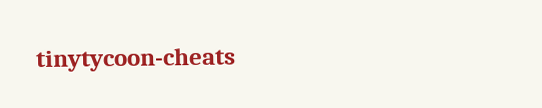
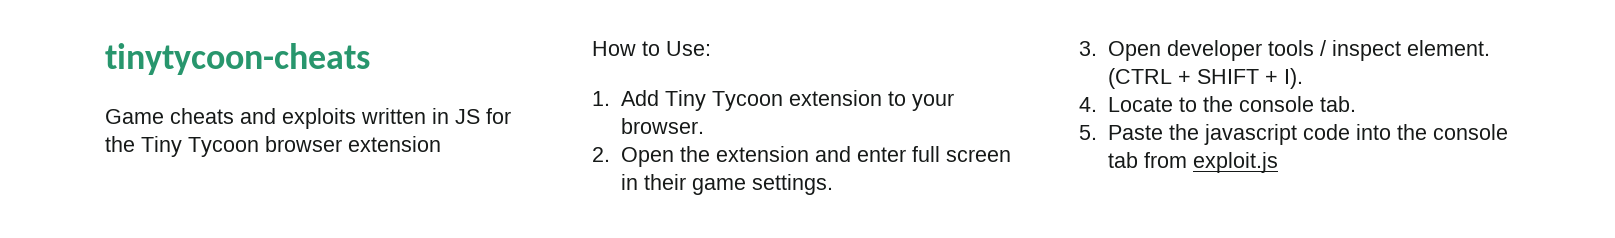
+ Game cheats and exploits written in JS for the Tiny Tycoon browser extension
+ How to Use:
+ 1. Add Tiny Tycoon extension to your browser.
+ 2. Open the extension and enter full screen in their game settings.
+ 3. Open developer tools / inspect element. (CTRL + SHIFT + I).
+ 4. Locate to the console tab.
+ 5. Paste the javascript code into the console tab from exploit.js

